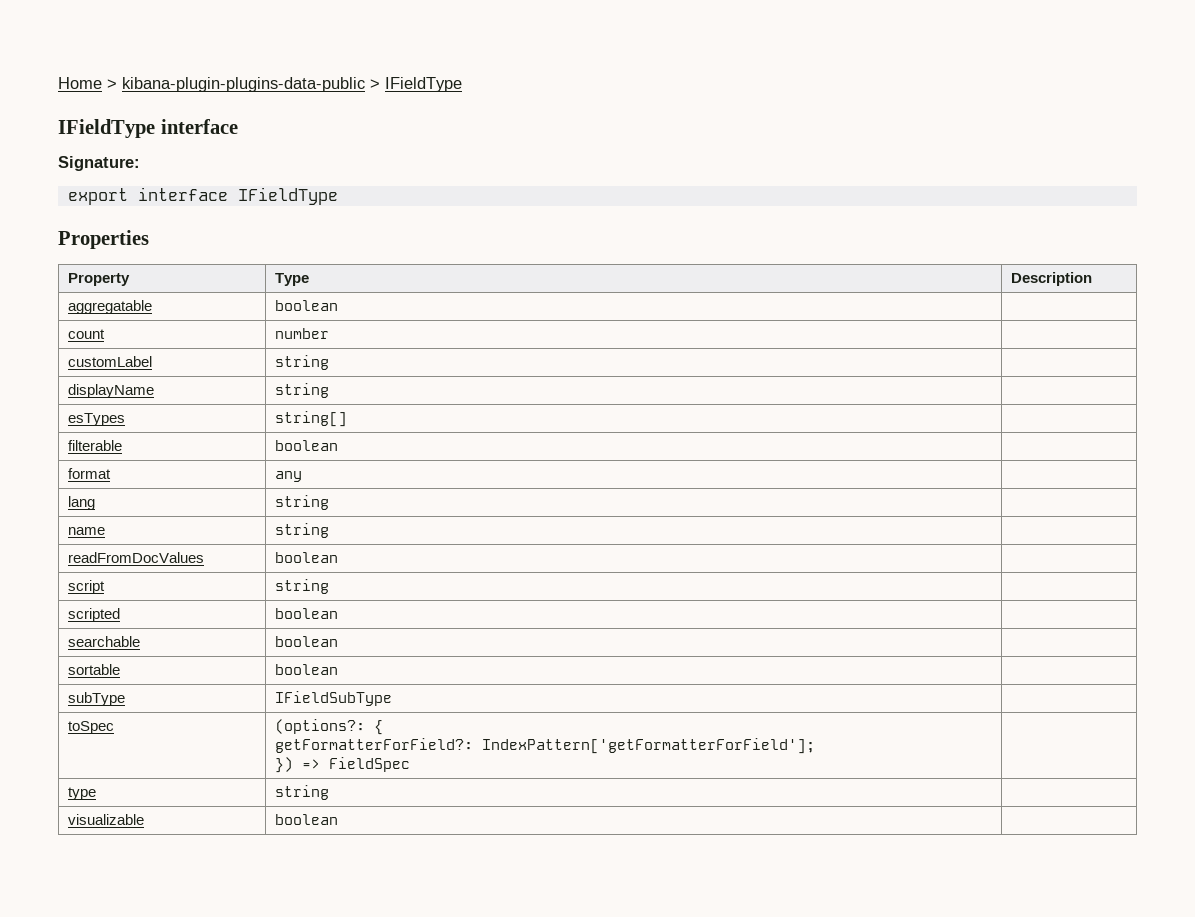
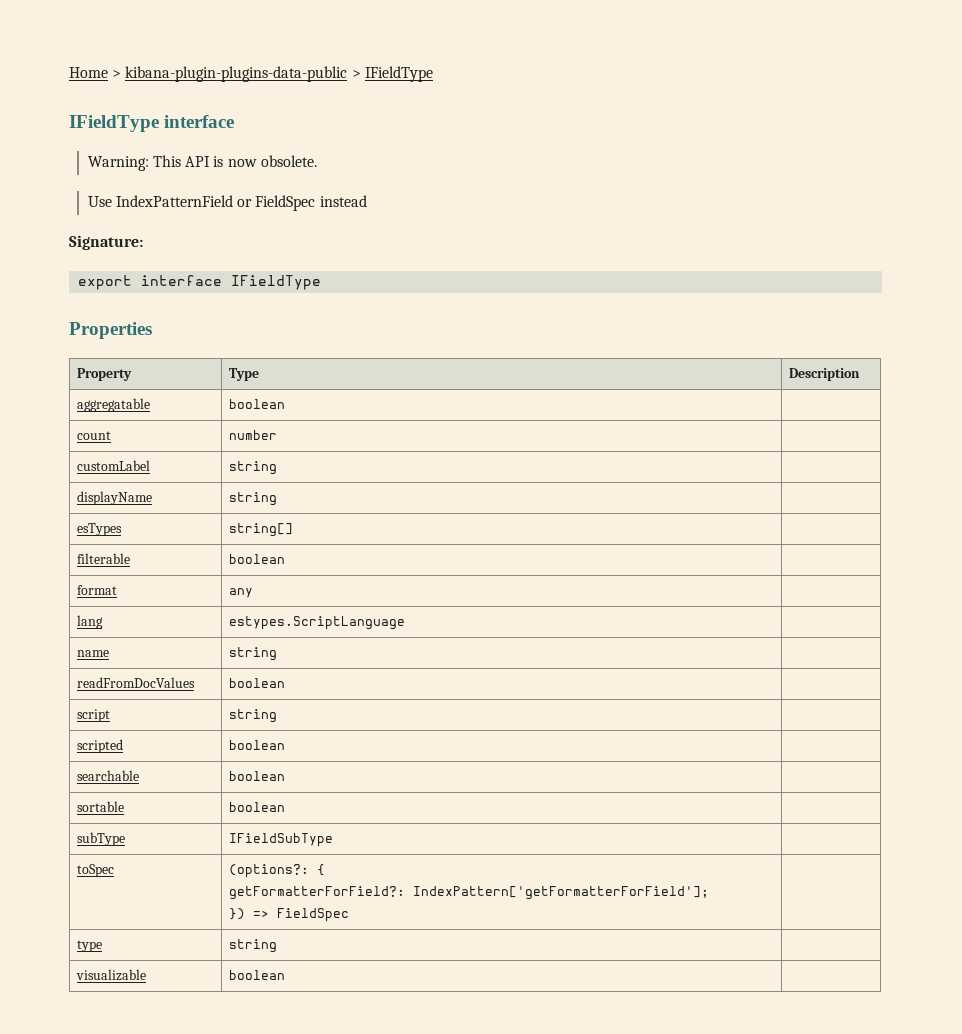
+ Warning: This API is now obsolete.
+ Use IndexPatternField or FieldSpec instead
- lang | string |
+ lang | estypes.ScriptLanguage |

